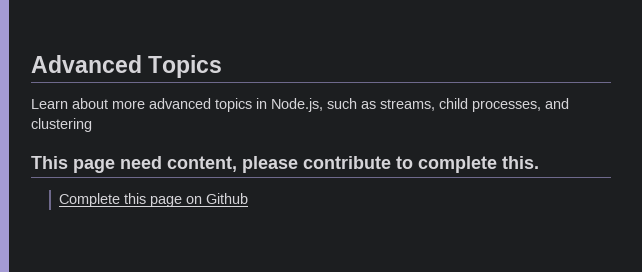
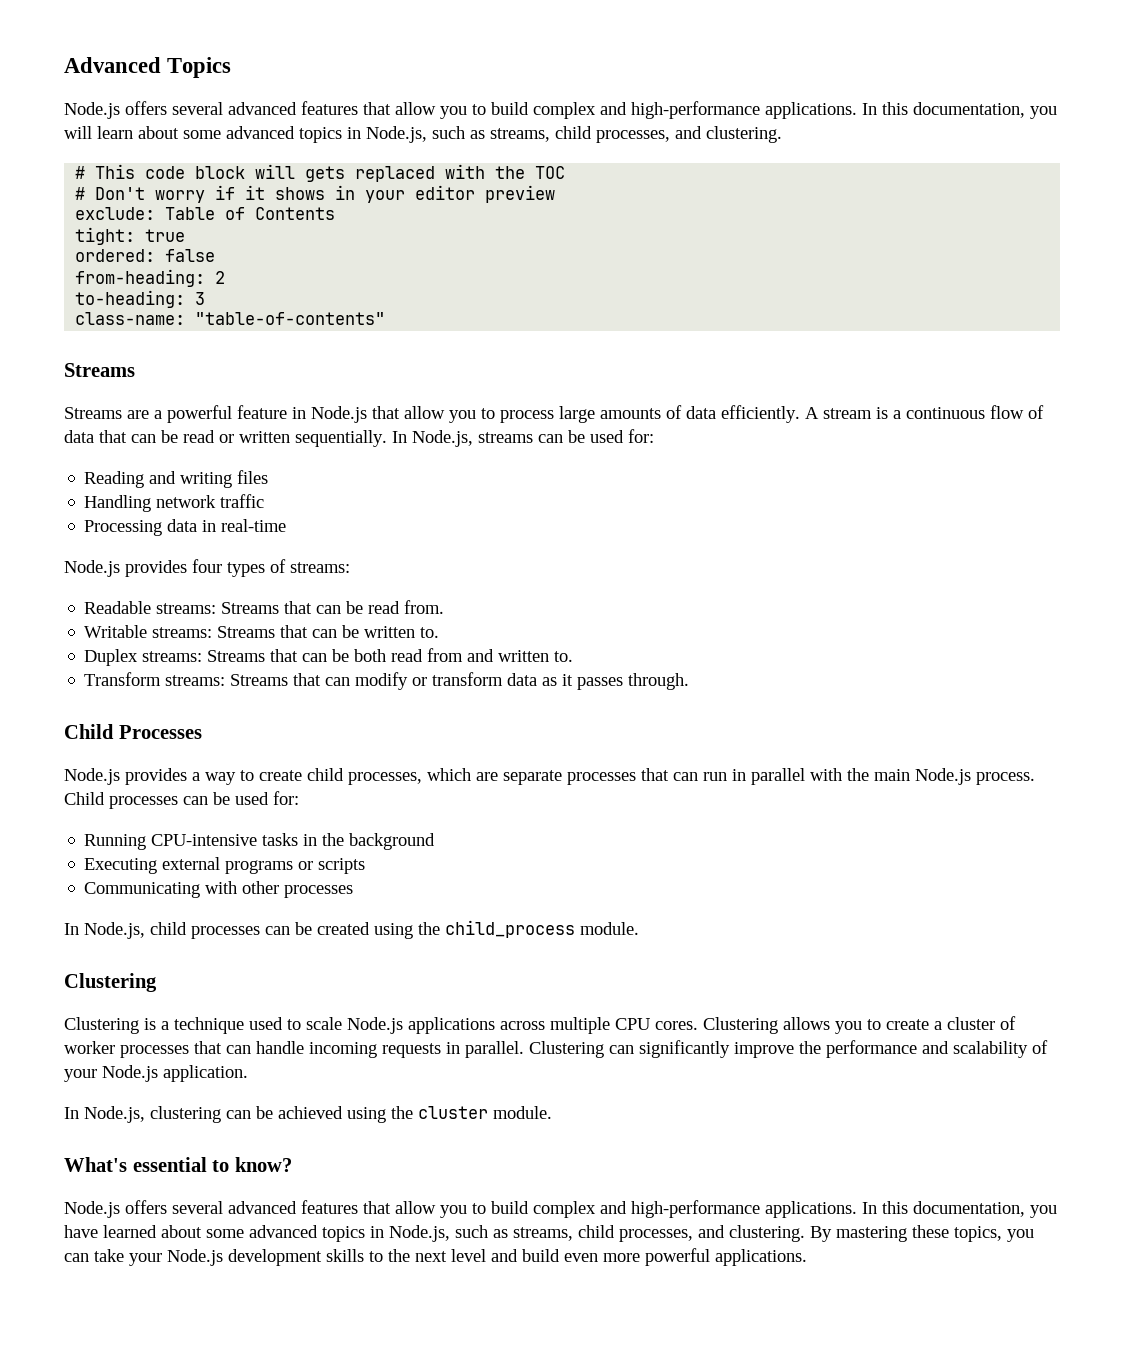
- Learn about more advanced topics in Node.js, such as streams, child processes, and clustering
- This page need content, please contribute to complete this.
- Complete this page on Github
+ Node.js offers several advanced features that allow you to build complex and high-performance applications. In this documentation, you will learn about some advanced topics in Node.js, such as streams, child processes, and clustering.
+ # This code block will gets replaced with the TOC
+ # Don't worry if it shows in your editor preview
+ exclude: Table of Contents
+ tight: true
+ ordered: false
+ from-heading: 2
+ to-heading: 3
+ class-name: "table-of-contents"
+ Streams
+ Streams are a powerful feature in Node.js that allow you to process large amounts of data efficiently. A stream is a continuous flow of data that can be read or written sequentially. In Node.js, streams can be used for:
+ Reading and writing files
+ Handling network traffic
+ Processing data in real-time
+ Node.js provides four types of streams:
+ Readable streams: Streams that can be read from.
+ Writable streams: Streams that can be written to.
+ Duplex streams: Streams that can be both read from and written to.
+ Transform streams: Streams that can modify or transform data as it passes through.
+ Child Processes
+ Node.js provides a way to create child processes, which are separate processes that can run in parallel with the main Node.js process. Child processes can be used for:
+ Running CPU-intensive tasks in the background
+ Executing external programs or scripts
+ Communicating with other processes
+ In Node.js, child processes can be created using the child_process module.
+ Clustering
+ Clustering is a technique used to scale Node.js applications across multiple CPU cores. Clustering allows you to create a cluster of worker processes that can handle incoming requests in parallel. Clustering can significantly improve the performance and scalability of your Node.js application.
+ In Node.js, clustering can be achieved using the cluster module.
+ What's essential to know?
+ Node.js offers several advanced features that allow you to build complex and high-performance applications. In this documentation, you have learned about some advanced topics in Node.js, such as streams, child processes, and clustering. By mastering these topics, you can take your Node.js development skills to the next level and build even more powerful applications.

